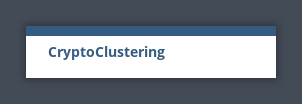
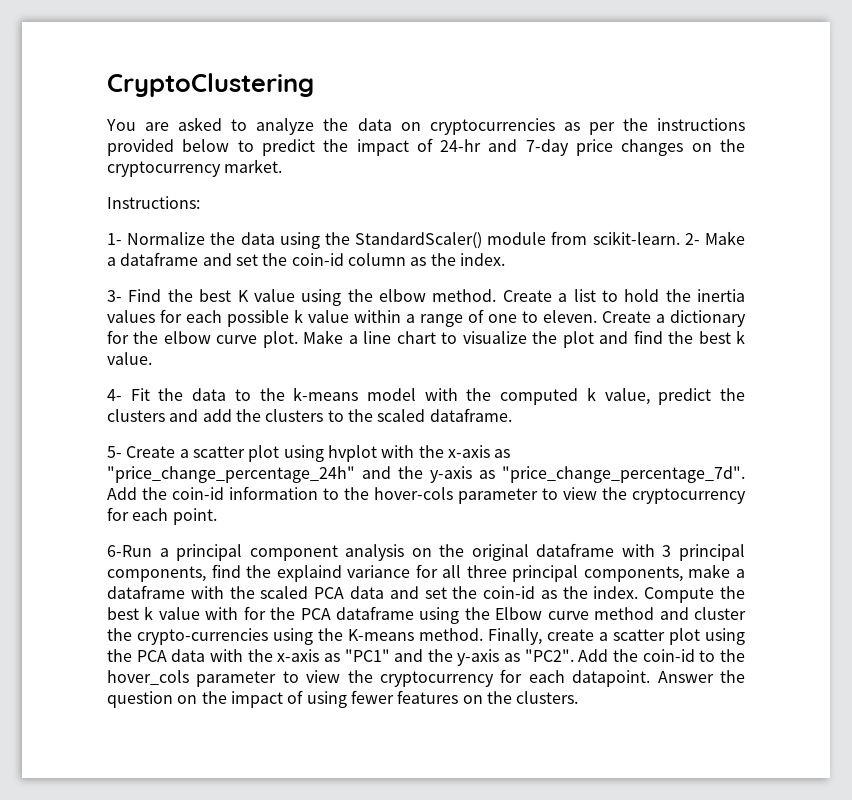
+ You are asked to analyze the data on cryptocurrencies as per the instructions provided below to predict the impact of 24-hr and 7-day price changes on the cryptocurrency market.
+ Instructions:
+ 1- Normalize the data using the StandardScaler() module from scikit-learn. 2- Make a dataframe and set the coin-id column as the index.
+ 3- Find the best K value using the elbow method. Create a list to hold the inertia values for each possible k value within a range of one to eleven. Create a dictionary for the elbow curve plot. Make a line chart to visualize the plot and find the best k value.
+ 4- Fit the data to the k-means model with the computed k value, predict the clusters and add the clusters to the scaled dataframe.
+ 5- Create a scatter plot using hvplot with the x-axis as "price_change_percentage_24h" and the y-axis as "price_change_percentage_7d". Add the coin-id information to the hover-cols parameter to view the cryptocurrency for each point.
+ 6-Run a principal component analysis on the original dataframe with 3 principal components, find the explaind variance for all three principal components, make a dataframe with the scaled PCA data and set the coin-id as the index. Compute the best k value with for the PCA dataframe using the Elbow curve method and cluster the crypto-currencies using the K-means method. Finally, create a scatter plot using the PCA data with the x-axis as "PC1" and the y-axis as "PC2". Add the coin-id to the hover_cols parameter to view the cryptocurrency for each datapoint. Answer the question on the impact of using fewer features on the clusters.

